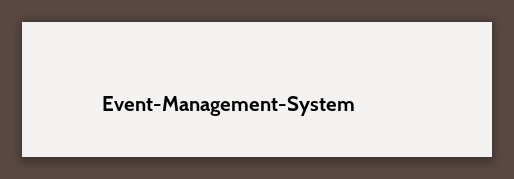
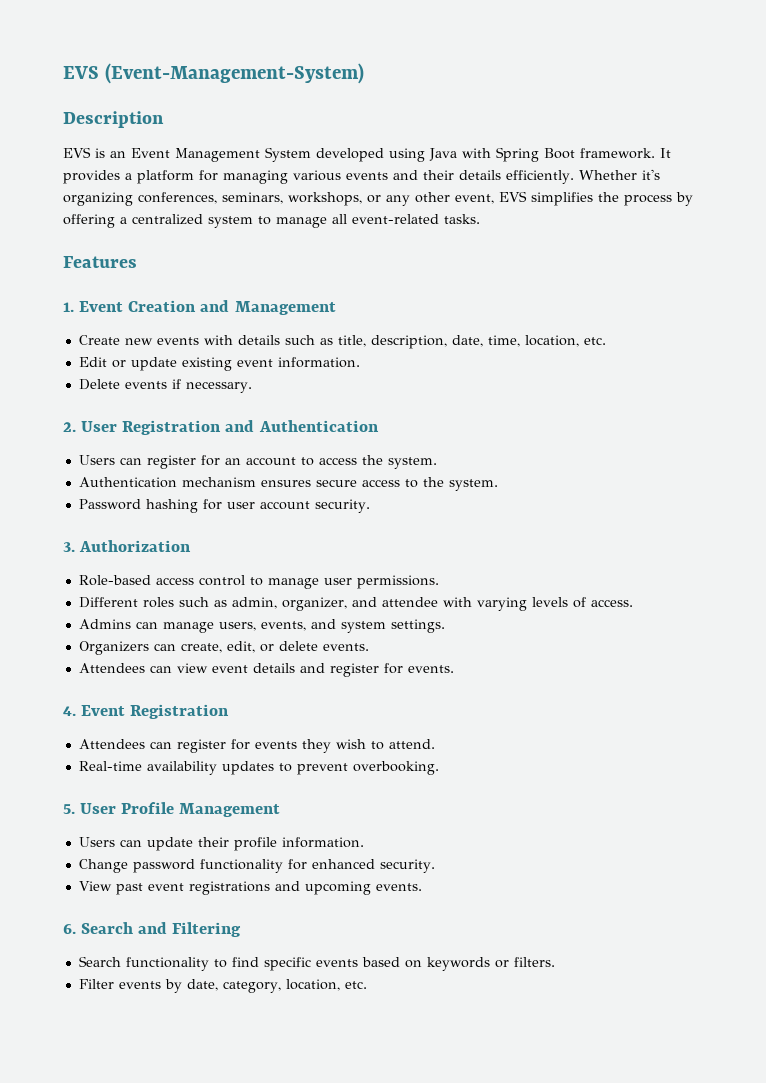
- Event-Management-System
+ EVS (Event-Management-System)
+ Description
+ EVS is an Event Management System developed using Java with Spring Boot framework. It provides a platform for managing various events and their details efficiently. Whether it's organizing conferences, seminars, workshops, or any other event, EVS simplifies the process by offering a centralized system to manage all event-related tasks.
+ Features
+ 1. Event Creation and Management
+ Create new events with details such as title, description, date, time, location, etc.
+ Edit or update existing event information.
+ Delete events if necessary.
+ 2. User Registration and Authentication
+ Users can register for an account to access the system.
+ Authentication mechanism ensures secure access to the system.
+ Password hashing for user account security.
+ 3. Authorization
+ Role-based access control to manage user permissions.
+ Different roles such as admin, organizer, and attendee with varying levels of access.
+ Admins can manage users, events, and system settings.
+ Organizers can create, edit, or delete events.
+ Attendees can view event details and register for events.
+ 4. Event Registration
+ Attendees can register for events they wish to attend.
+ Real-time availability updates to prevent overbooking.
+ 5. User Profile Management
+ Users can update their profile information.
+ Change password functionality for enhanced security.
+ View past event registrations and upcoming events.
+ 6. Search and Filtering
+ Search functionality to find specific events based on keywords or filters.
+ Filter events by date, category, location, etc.

